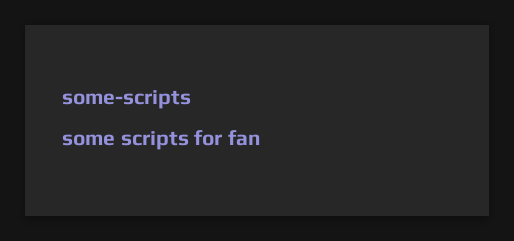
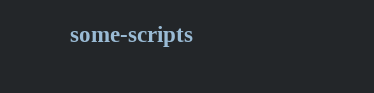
- some scripts for fan

